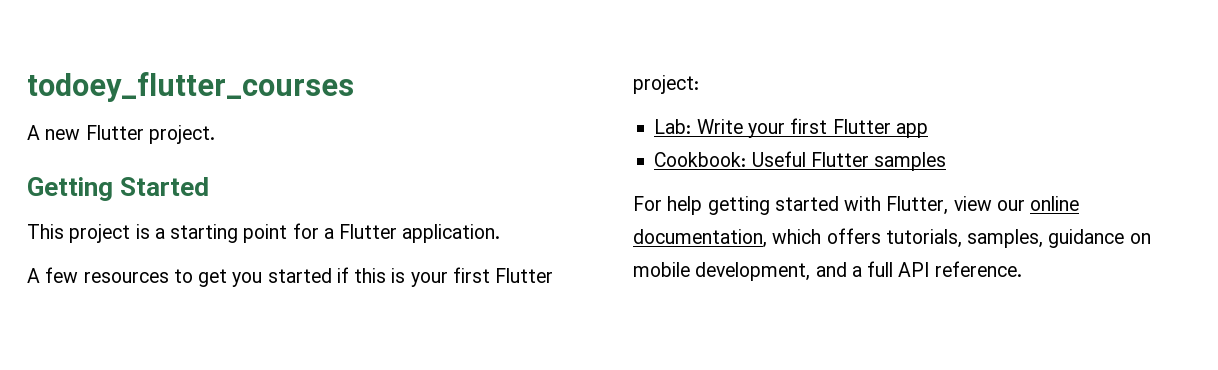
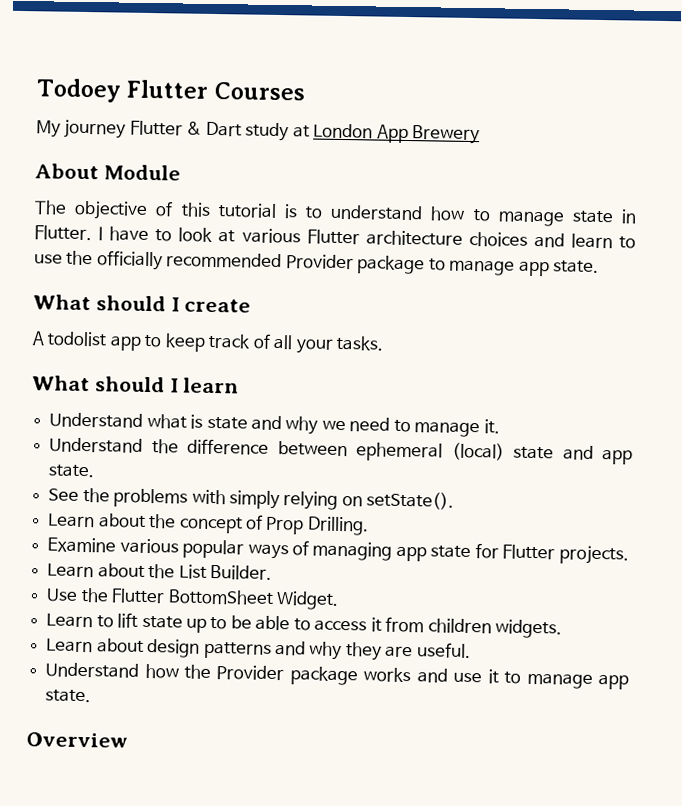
- todoey_flutter_courses
- A new Flutter project.
- Getting Started
- This project is a starting point for a Flutter application.
- A few resources to get you started if this is your first Flutter project:
- Lab: Write your first Flutter app
- Cookbook: Useful Flutter samples
- For help getting started with Flutter, view our online documentation, which offers tutorials, samples, guidance on mobile development, and a full API reference.
+ Todoey Flutter Courses
+ My journey Flutter & Dart study at London App Brewery
+ About Module
+ The objective of this tutorial is to understand how to manage state in Flutter. I have to look at various Flutter architecture choices and learn to use the officially recommended Provider package to manage app state.
+ What should I create
+ A todolist app to keep track of all your tasks.
+ What should I learn
+ Understand what is state and why we need to manage it.
+ Understand the difference between ephemeral (local) state and app state.
+ See the problems with simply relying on setState().
+ Learn about the concept of Prop Drilling.
+ Examine various popular ways of managing app state for Flutter projects.
+ Learn about the List Builder.
+ Use the Flutter BottomSheet Widget.
+ Learn to lift state up to be able to access it from children widgets.
+ Learn about design patterns and why they are useful.
+ Understand how the Provider package works and use it to manage app state.
+ Overview

